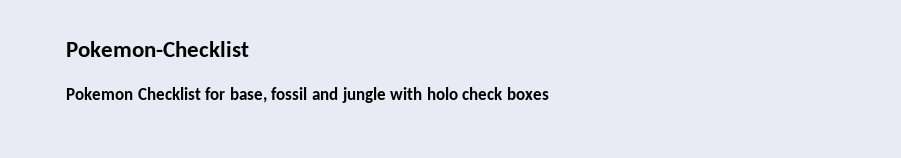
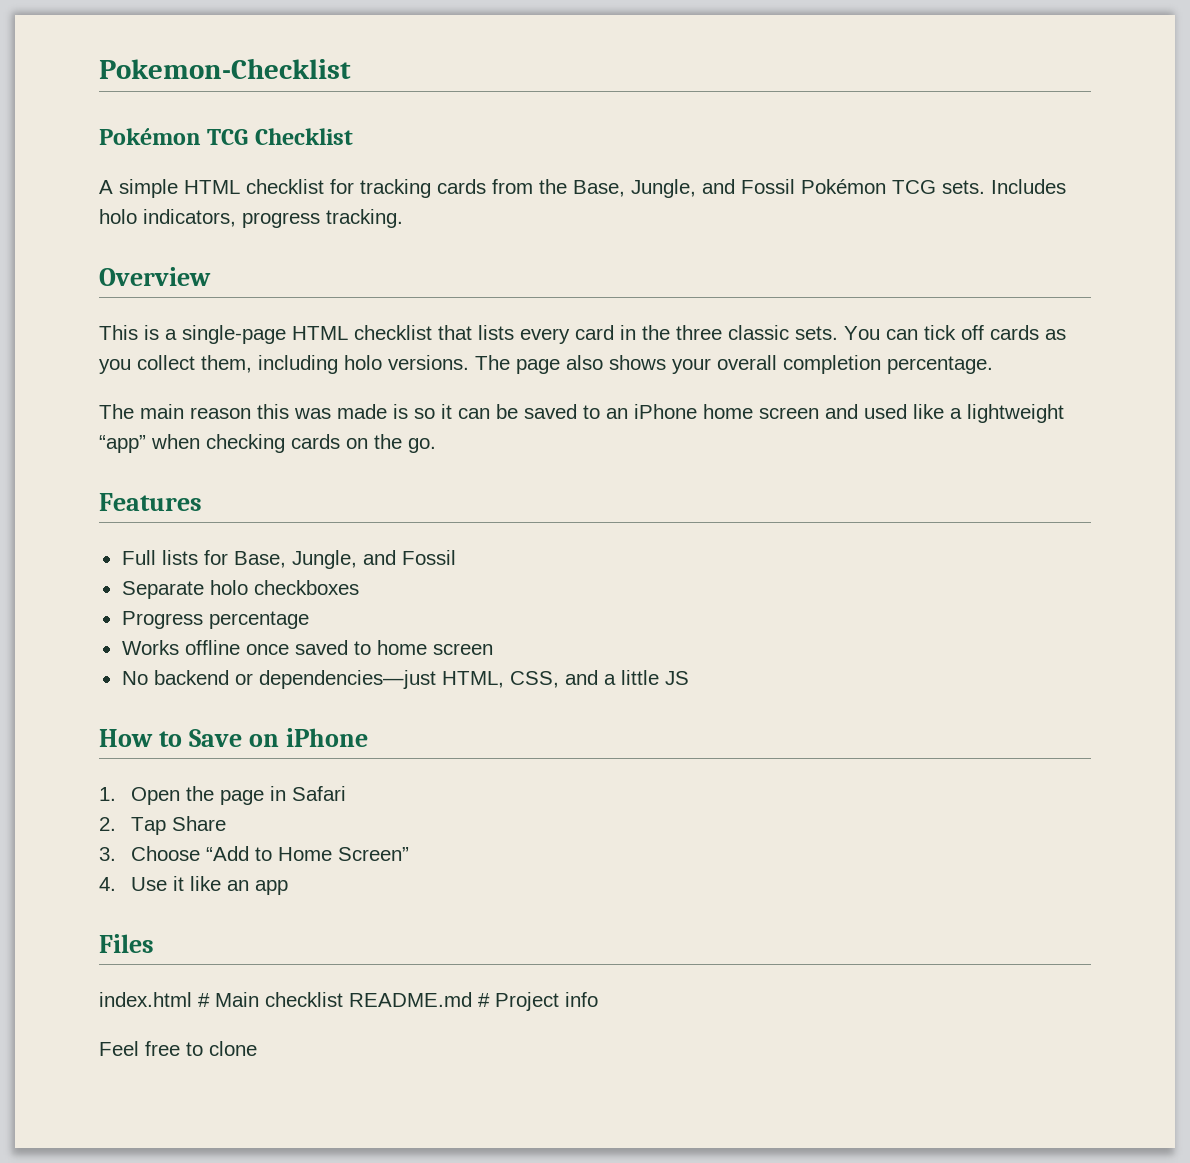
- Pokemon Checklist for base, fossil and jungle with holo check boxes
+ Pokémon TCG Checklist
+ A simple HTML checklist for tracking cards from the Base, Jungle, and Fossil Pokémon TCG sets. Includes holo indicators, progress tracking.
+ Overview
+ This is a single-page HTML checklist that lists every card in the three classic sets. You can tick off cards as you collect them, including holo versions. The page also shows your overall completion percentage.
+ The main reason this was made is so it can be saved to an iPhone home screen and used like a lightweight “app” when checking cards on the go.
+ Features
+ Full lists for Base, Jungle, and Fossil
+ Separate holo checkboxes
+ Progress percentage
+ Works offline once saved to home screen
+ No backend or dependencies—just HTML, CSS, and a little JS
+ How to Save on iPhone
+ 1. Open the page in Safari
+ 2. Tap Share
+ 3. Choose “Add to Home Screen”
+ 4. Use it like an app
+ Files
+ index.html # Main checklist README.md # Project info
+ Feel free to clone

